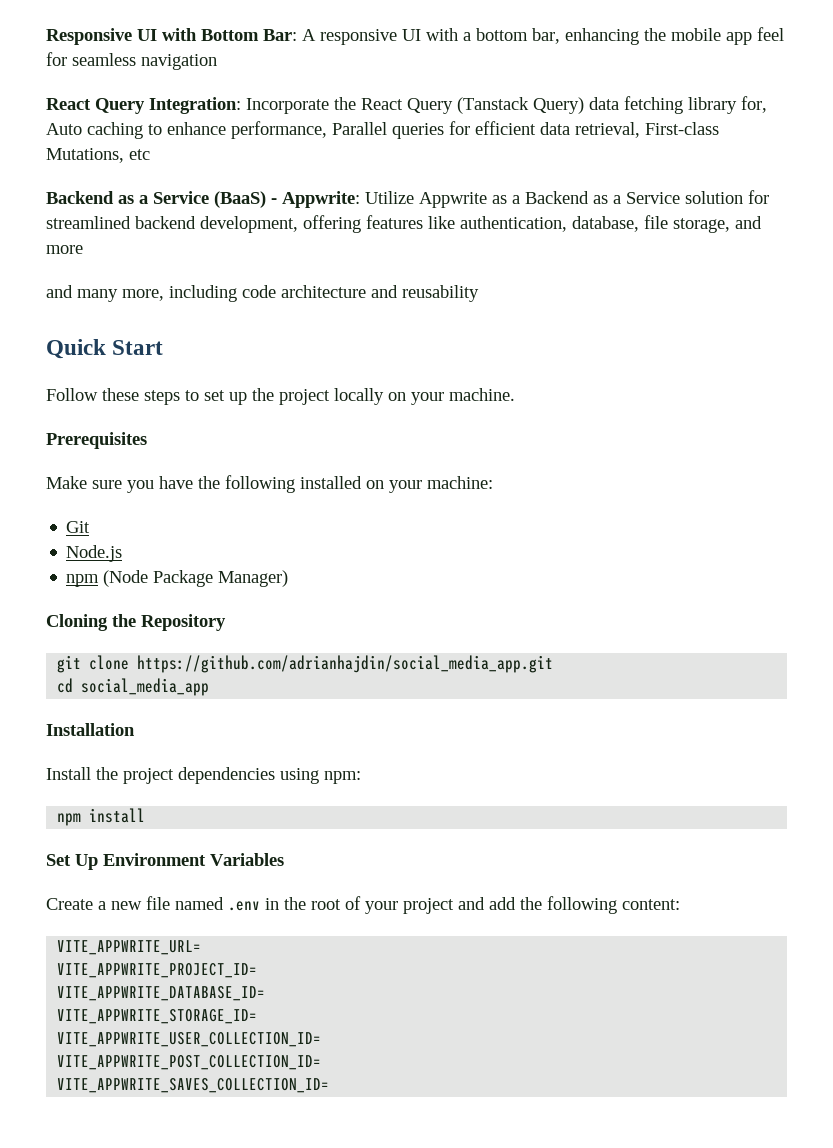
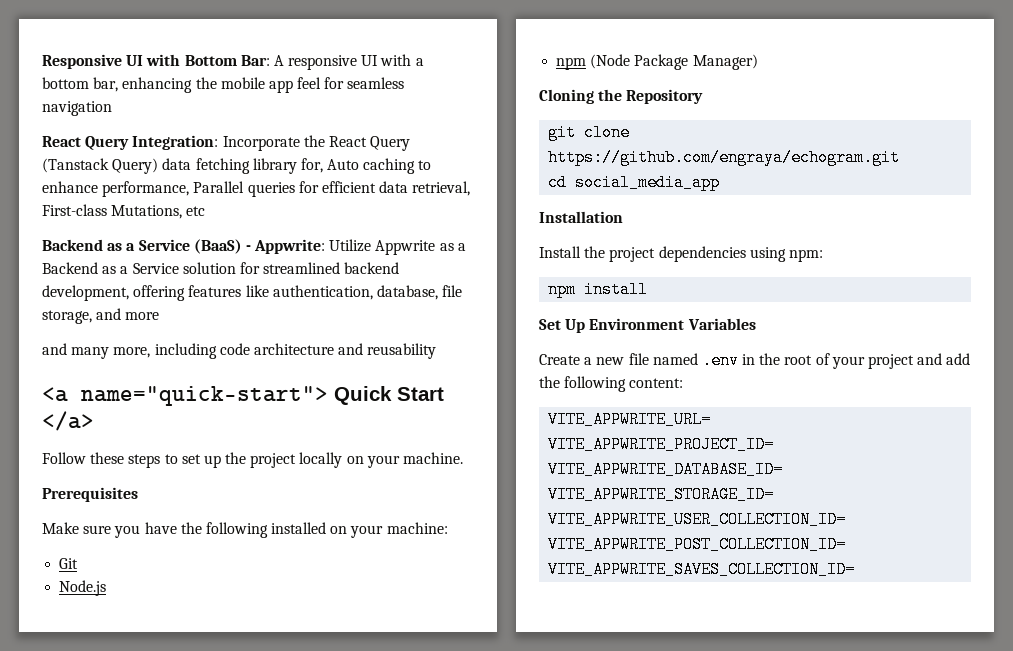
- Quick Start
+ <a name="quick-start"> Quick Start </a>
- git clone https://github.com/adrianhajdin/social_media_app.git
+ git clone https://github.com/engraya/echogram.git

